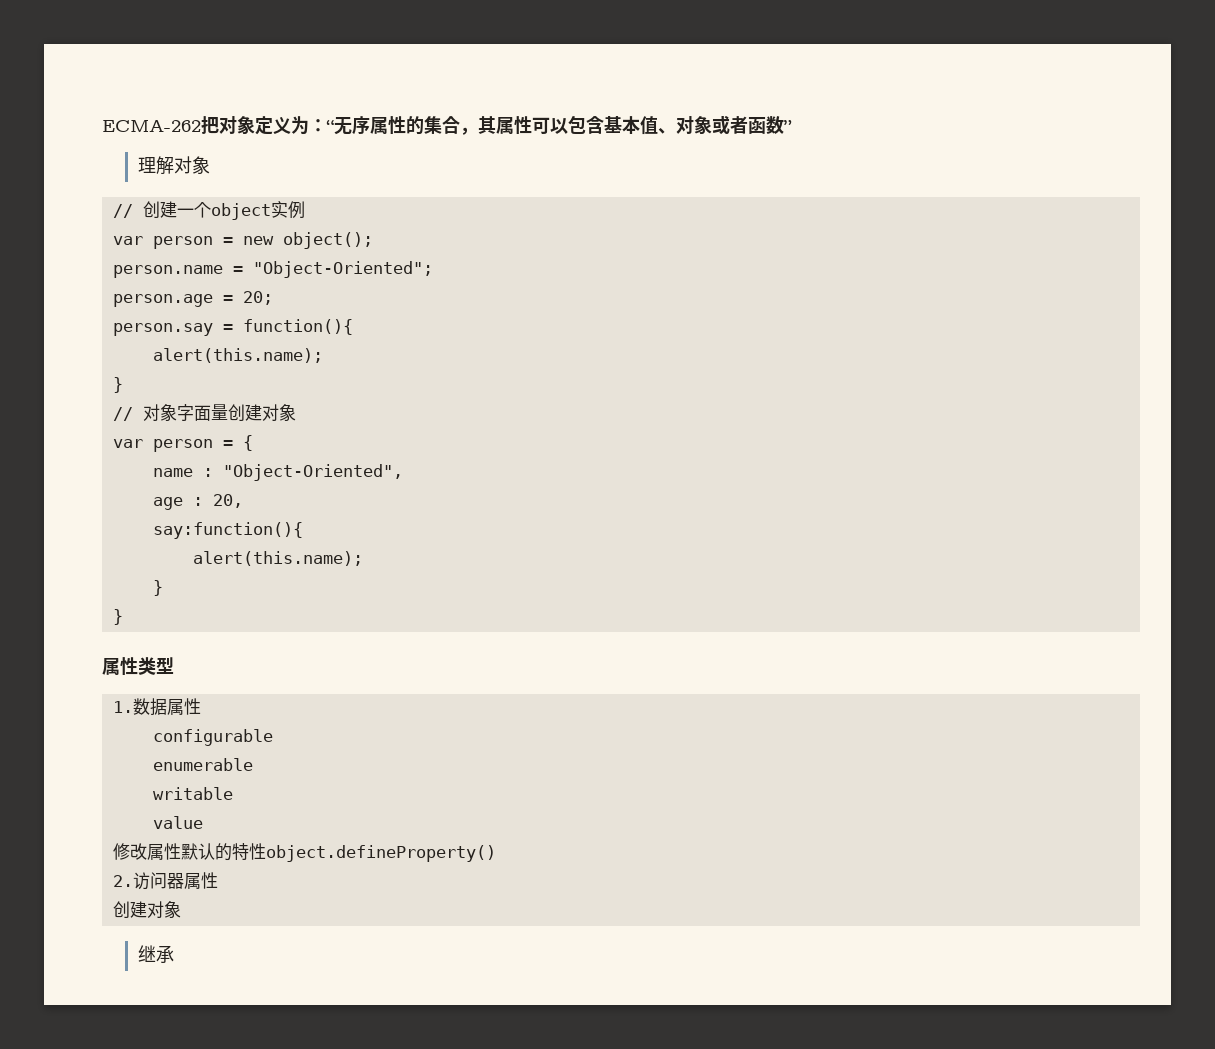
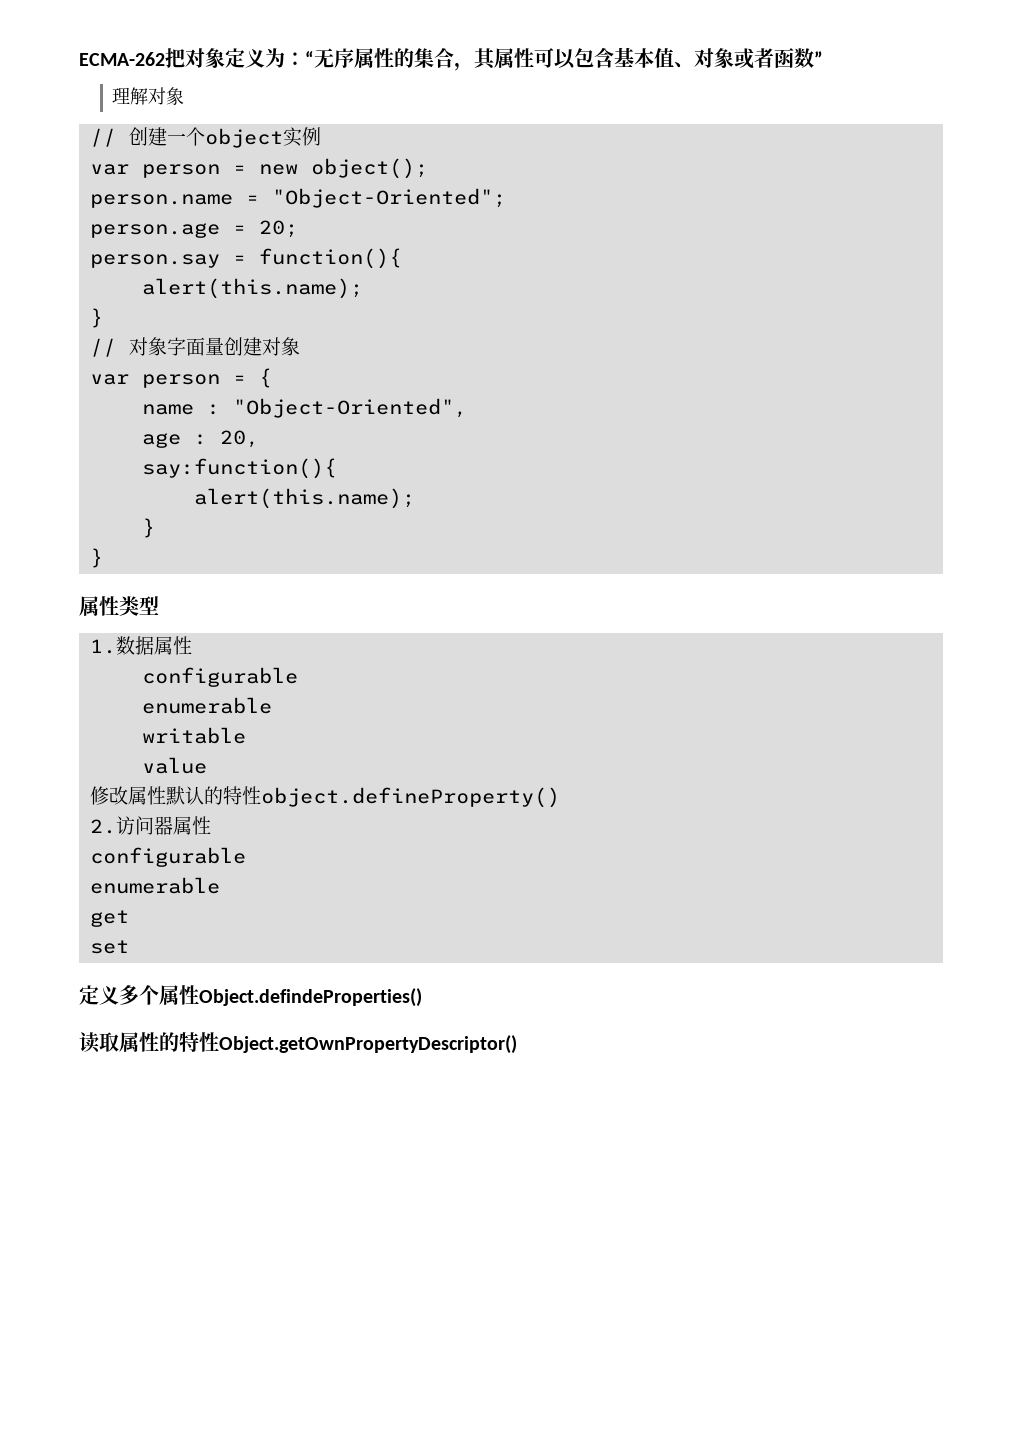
  2.访问器属性
- 创建对象
- 继承
+ configurable
+ enumerable
+ get
+ set
+ 定义多个属性Object.defindeProperties()
+ 读取属性的特性Object.getOwnPropertyDescriptor()

